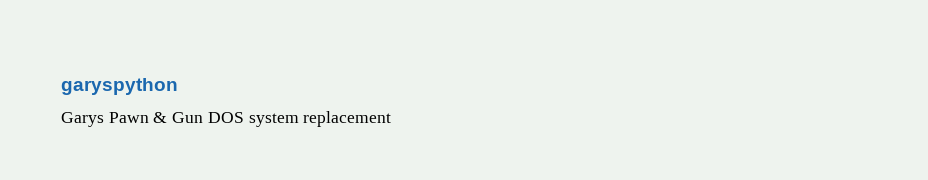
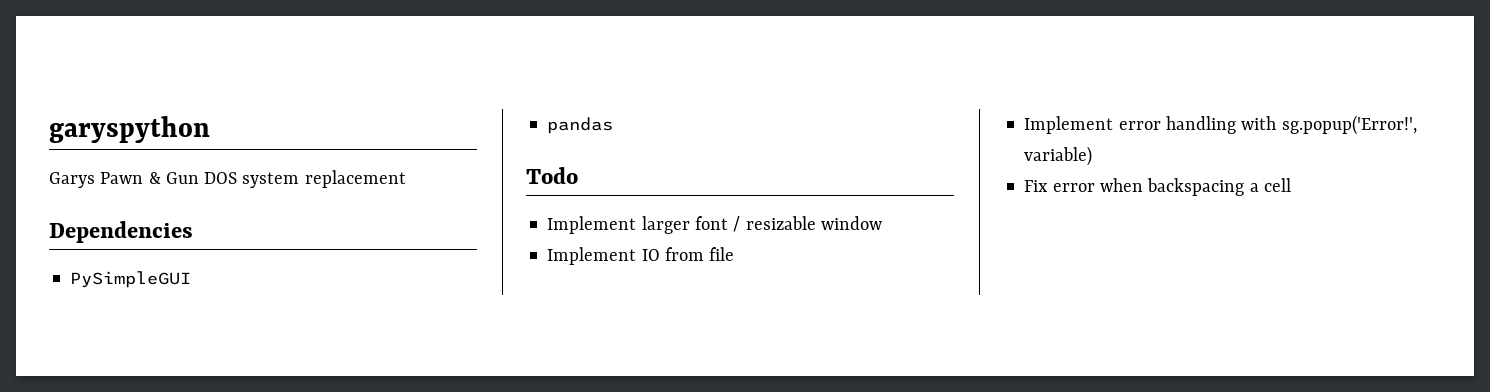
+ Dependencies
+ PySimpleGUI
+ pandas
+ Todo
+ Implement larger font / resizable window
+ Implement IO from file
+ Implement error handling with sg.popup('Error!', variable)
+ Fix error when backspacing a cell

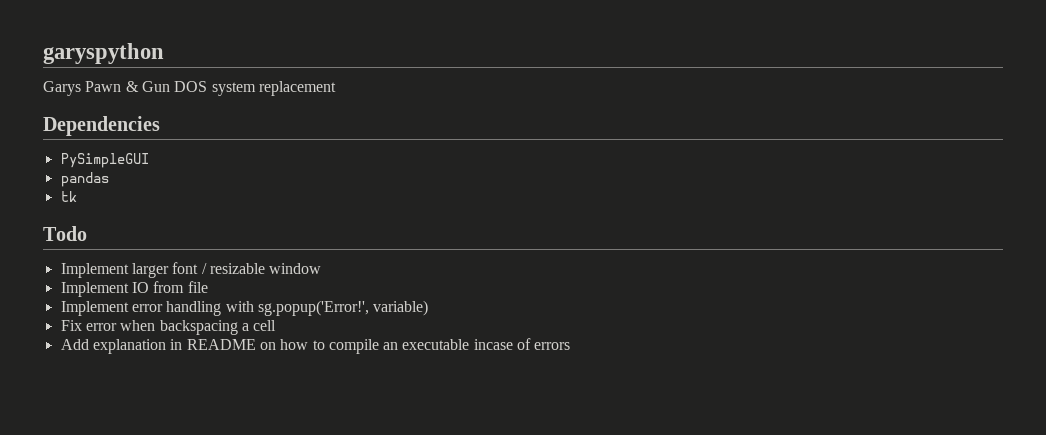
+ tk
+ Add explanation in README on how to compile an executable incase of errors

